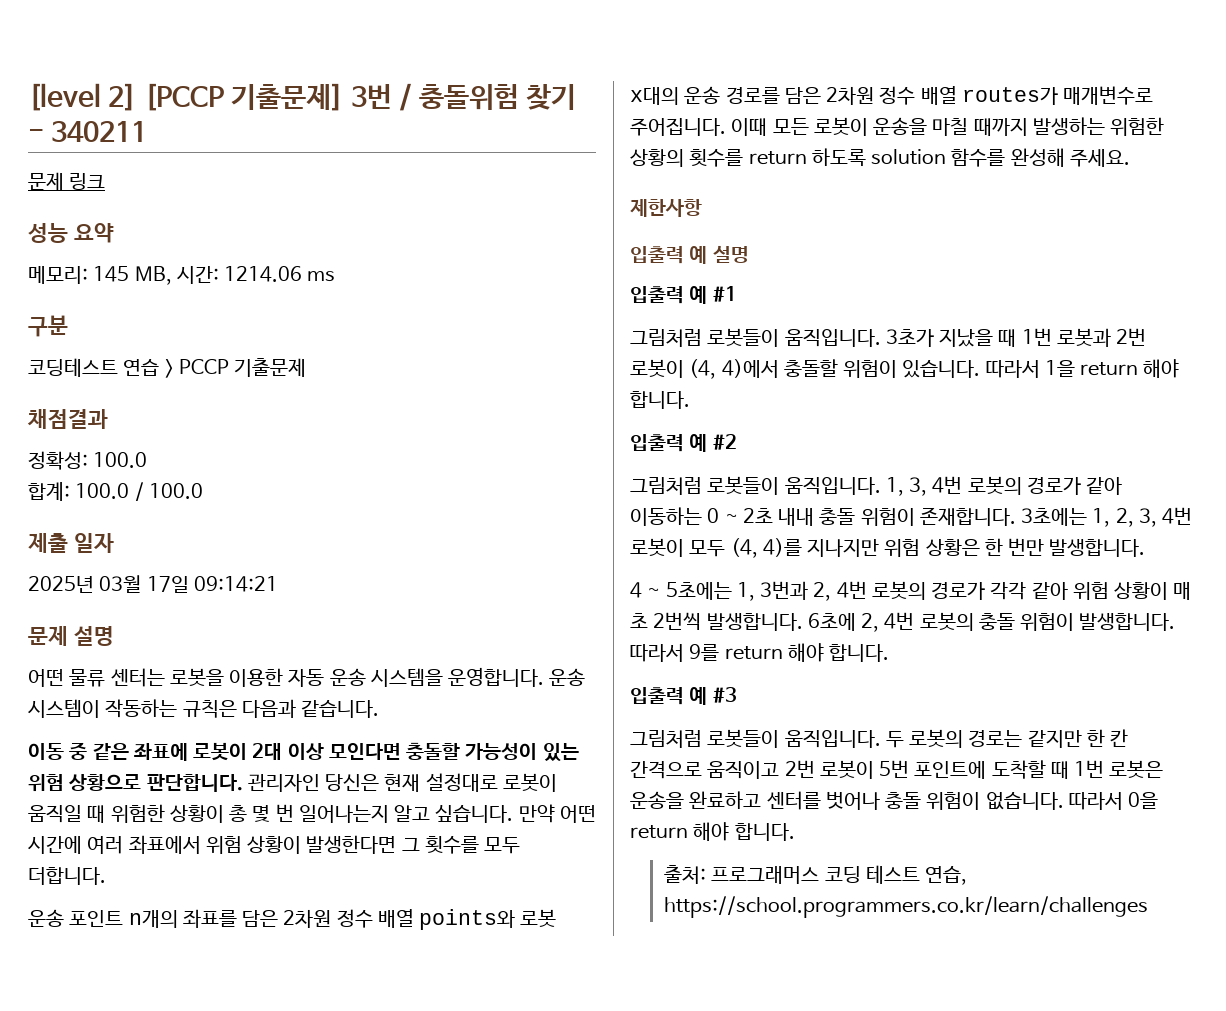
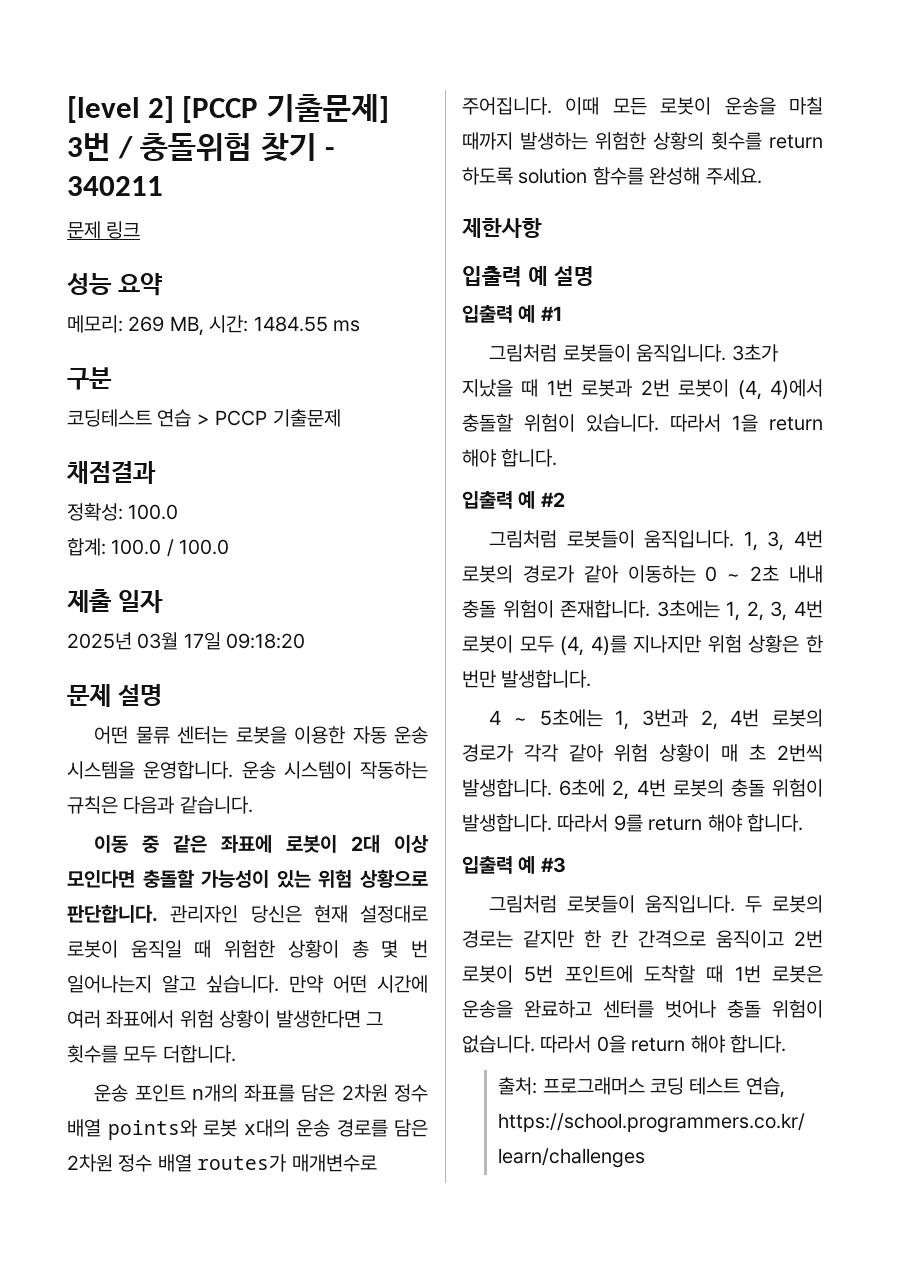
- 메모리: 145 MB, 시간: 1214.06 ms
+ 메모리: 269 MB, 시간: 1484.55 ms
- 2025년 03월 17일 09:14:21
+ 2025년 03월 17일 09:18:20

